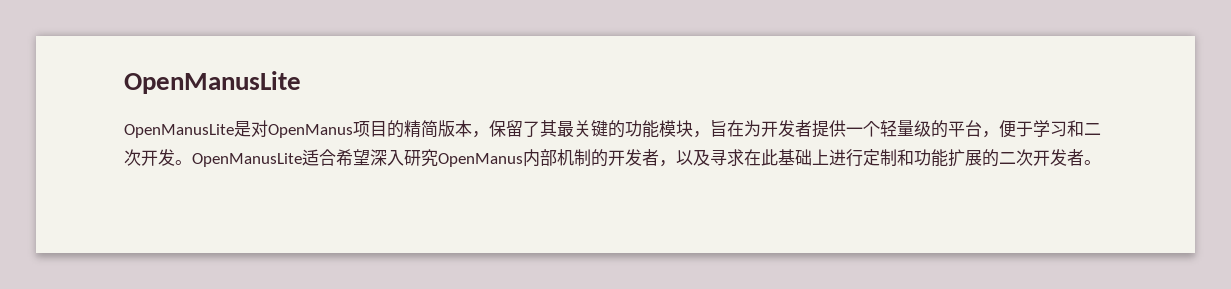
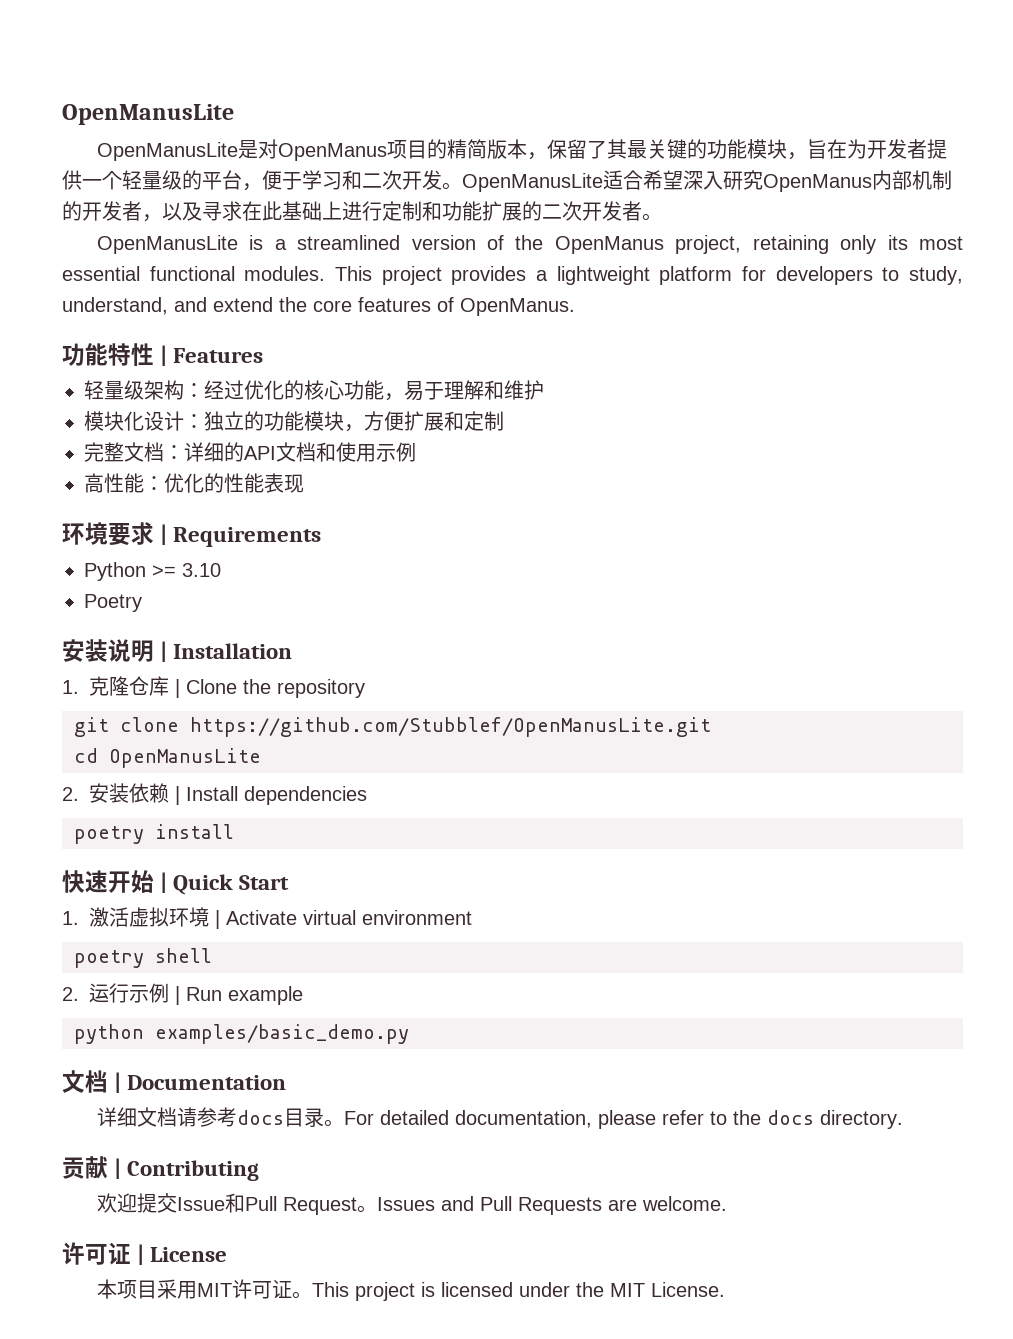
+ OpenManusLite is a streamlined version of the OpenManus project, retaining only its most essential functional modules. This project provides a lightweight platform for developers to study, understand, and extend the core features of OpenManus.
+ 功能特性 | Features
+ 轻量级架构：经过优化的核心功能，易于理解和维护
+ 模块化设计：独立的功能模块，方便扩展和定制
+ 完整文档：详细的API文档和使用示例
+ 高性能：优化的性能表现
+ 环境要求 | Requirements
+ Python >= 3.10
+ Poetry
+ 安装说明 | Installation
+ 1.克隆仓库 | Clone the repository
+ git clone https://github.com/Stubblef/OpenManusLite.git
+ cd OpenManusLite
+ 2.安装依赖 | Install dependencies
+ poetry install
+ 快速开始 | Quick Start
+ 1.激活虚拟环境 | Activate virtual environment
+ poetry shell
+ 2.运行示例 | Run example
+ python examples/basic_demo.py
+ 文档 | Documentation
+ 详细文档请参考docs目录。For detailed documentation, please refer to the docs directory.
+ 贡献 | Contributing
+ 欢迎提交Issue和Pull Request。Issues and Pull Requests are welcome.
+ 许可证 | License
+ 本项目采用MIT许可证。This project is licensed under the MIT License.

